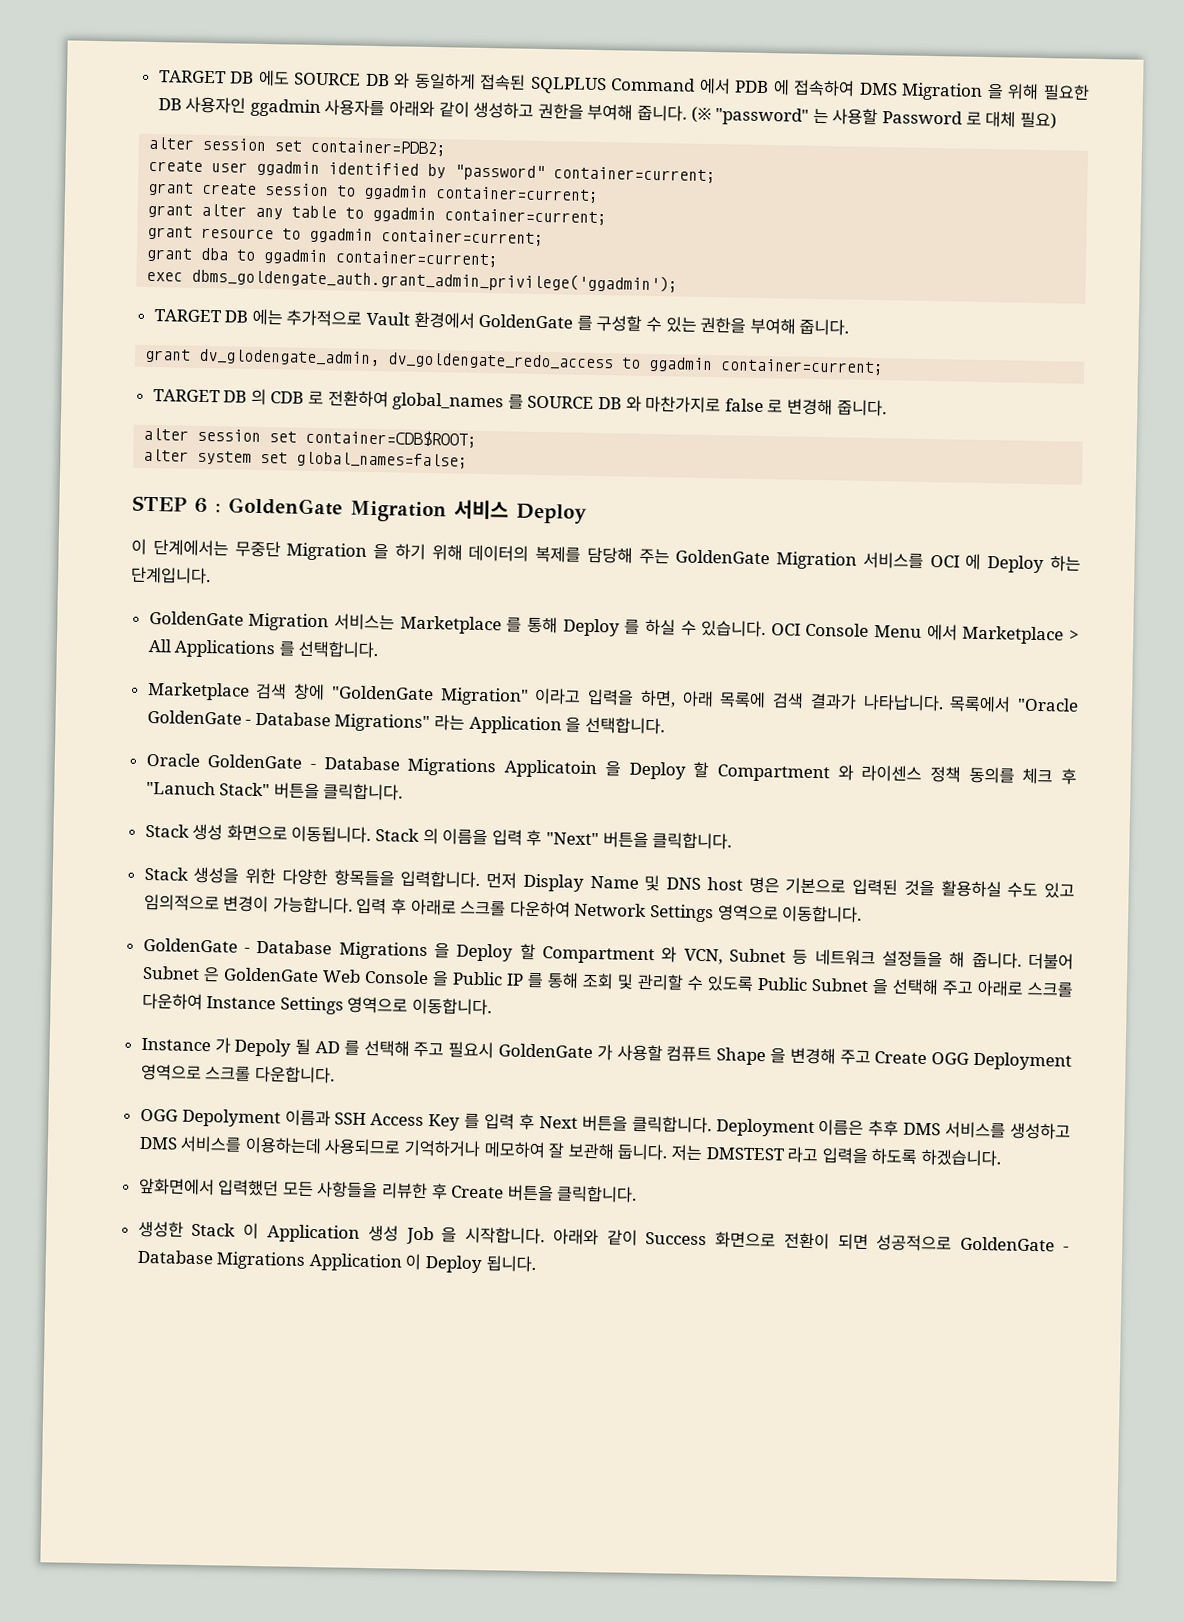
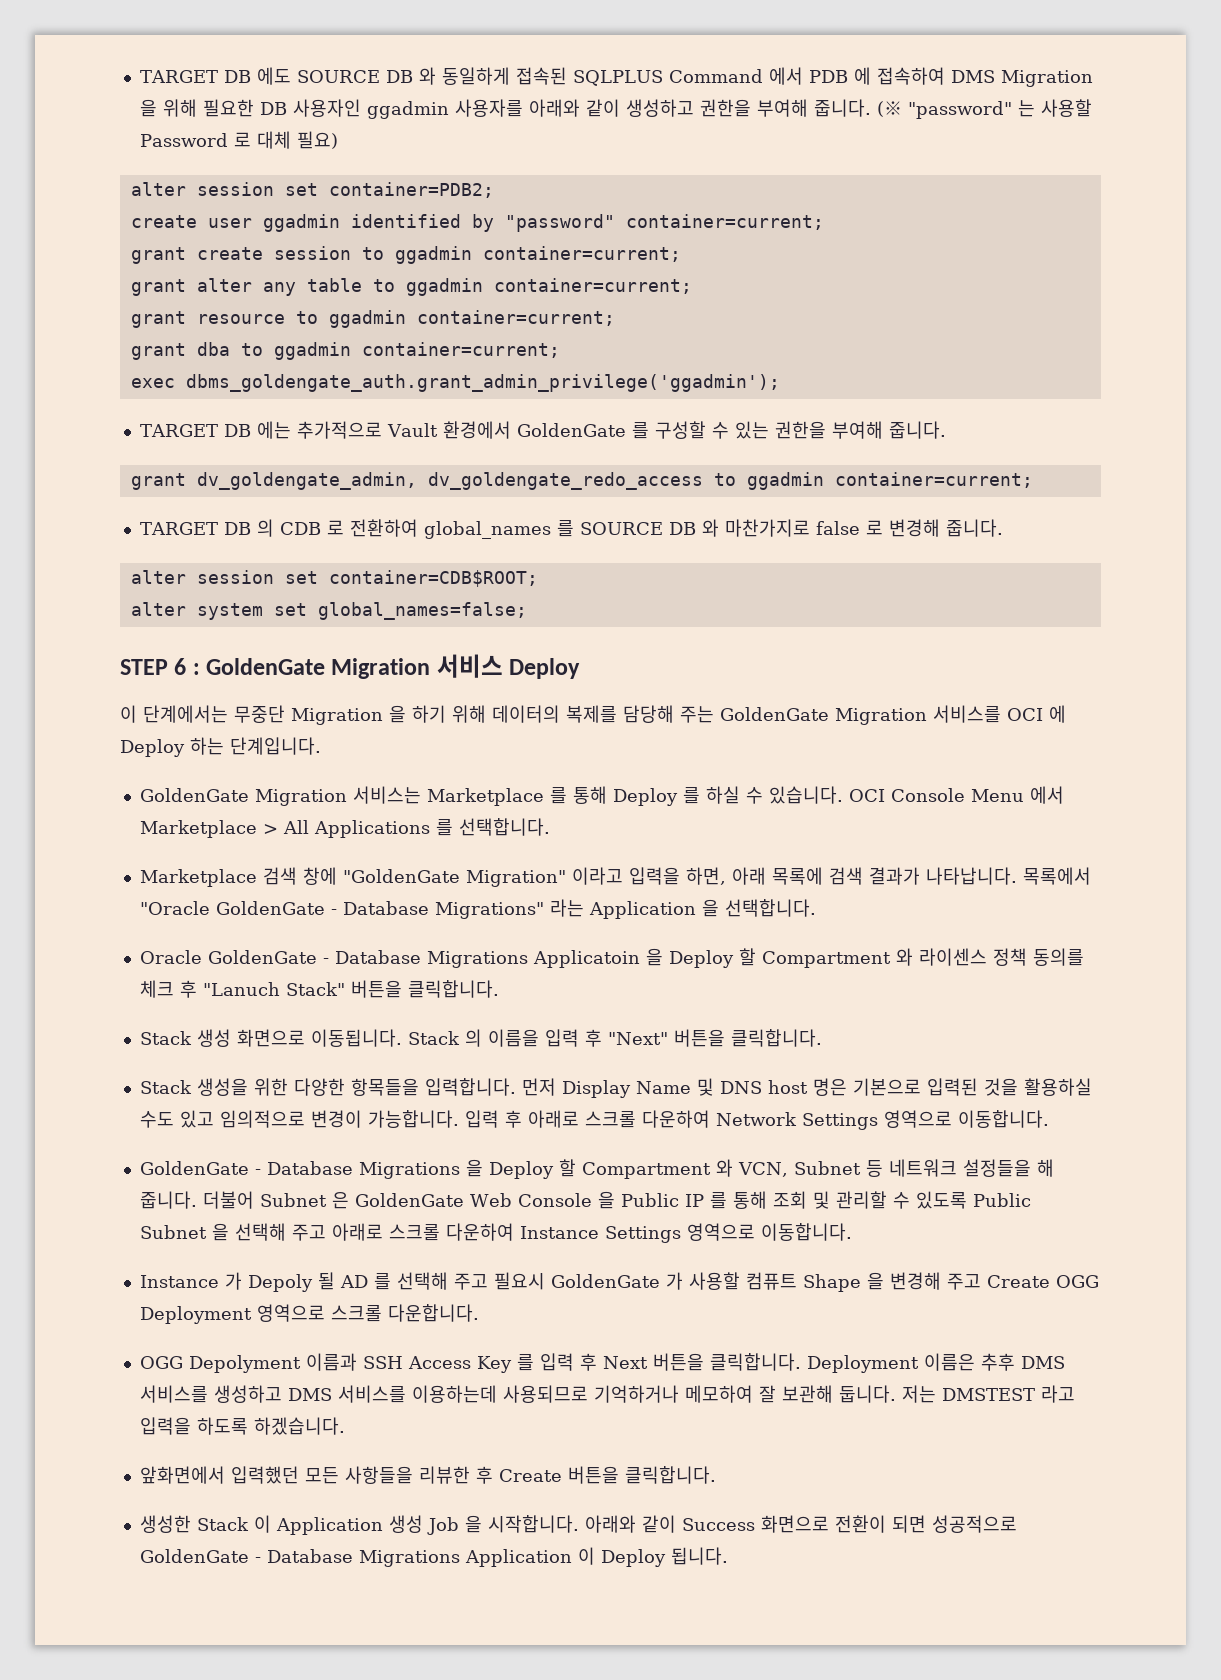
- grant dv_glodengate_admin, dv_goldengate_redo_access to ggadmin container=current;
+ grant dv_goldengate_admin, dv_goldengate_redo_access to ggadmin container=current;

